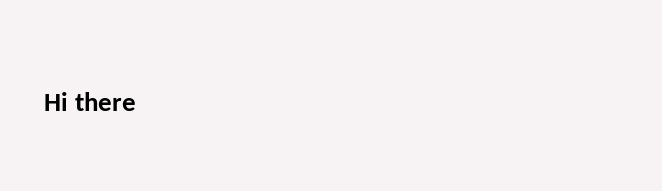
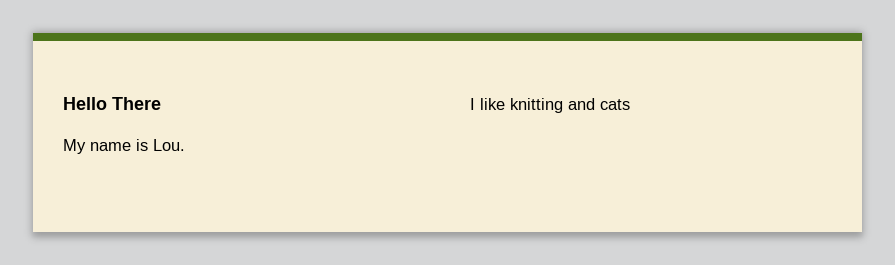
- Hi there
+ Hello There
+ My name is Lou.
+ I like knitting and cats

